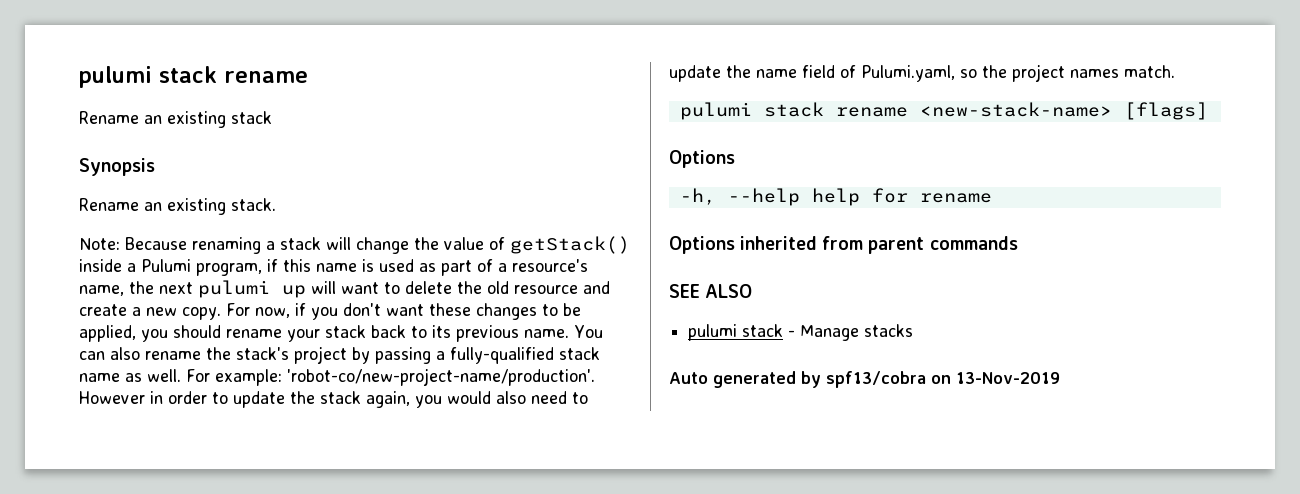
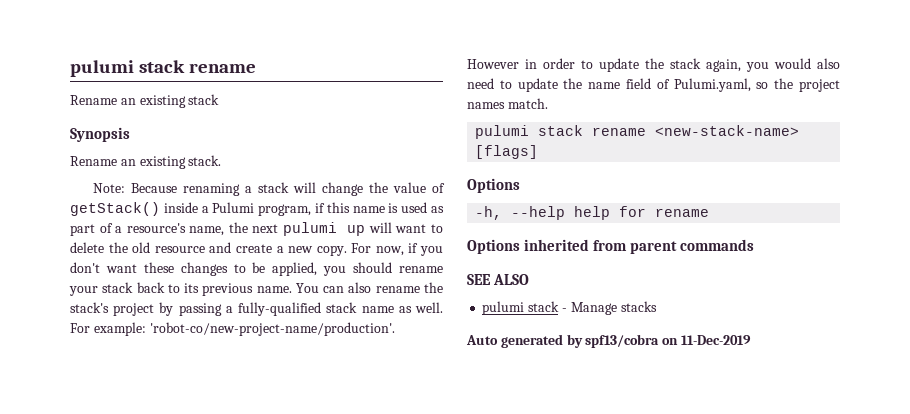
- Auto generated by spf13/cobra on 13-Nov-2019
+ Auto generated by spf13/cobra on 11-Dec-2019

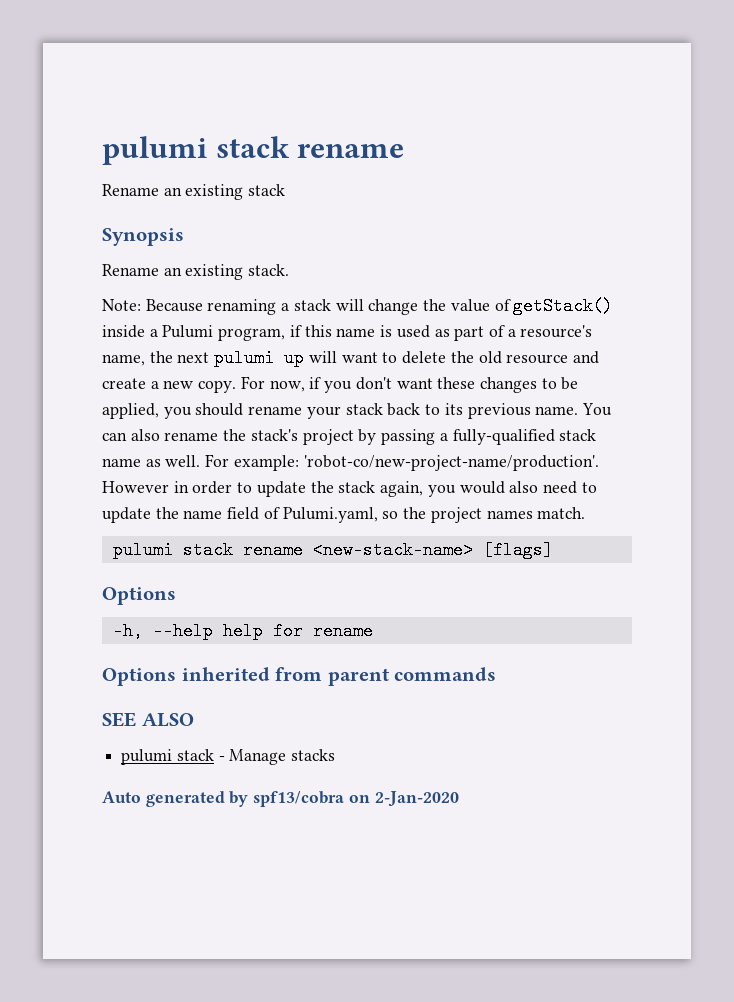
- Auto generated by spf13/cobra on 11-Dec-2019
+ Auto generated by spf13/cobra on 2-Jan-2020

